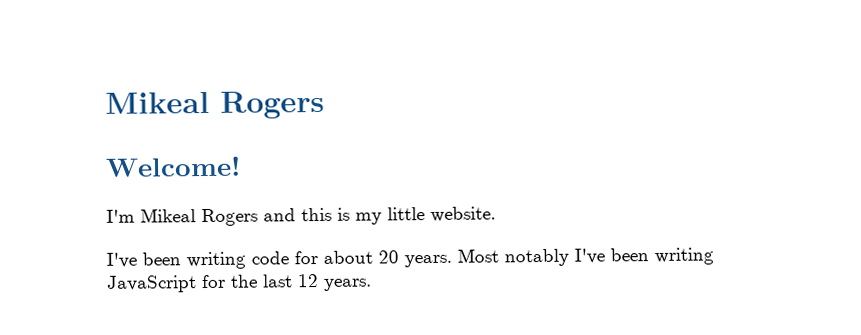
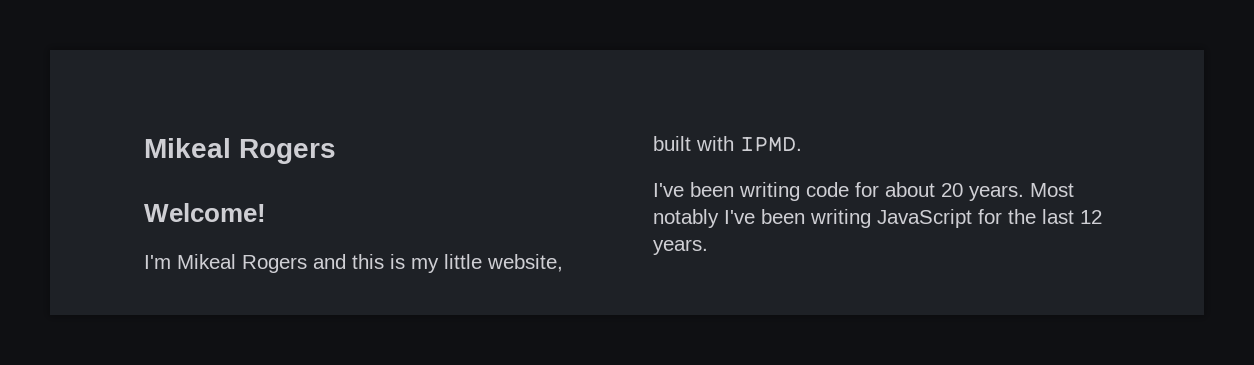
- I'm Mikeal Rogers and this is my little website.
+ I'm Mikeal Rogers and this is my little website, built with IPMD.

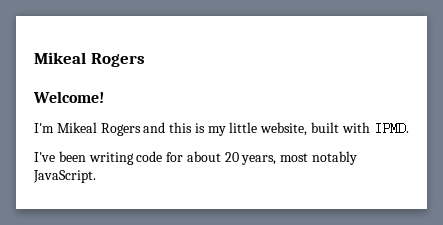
- I've been writing code for about 20 years. Most notably I've been writing JavaScript for the last 12 years.
+ I've been writing code for about 20 years, most notably JavaScript.

